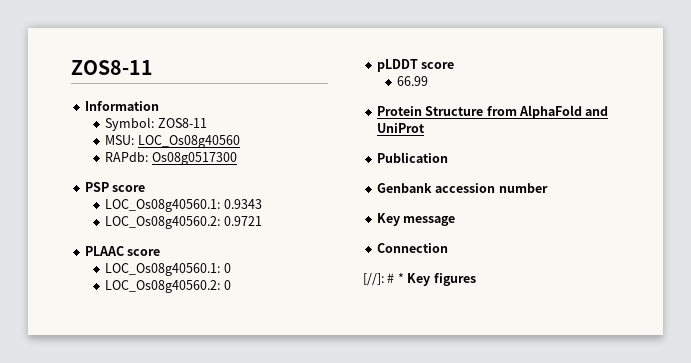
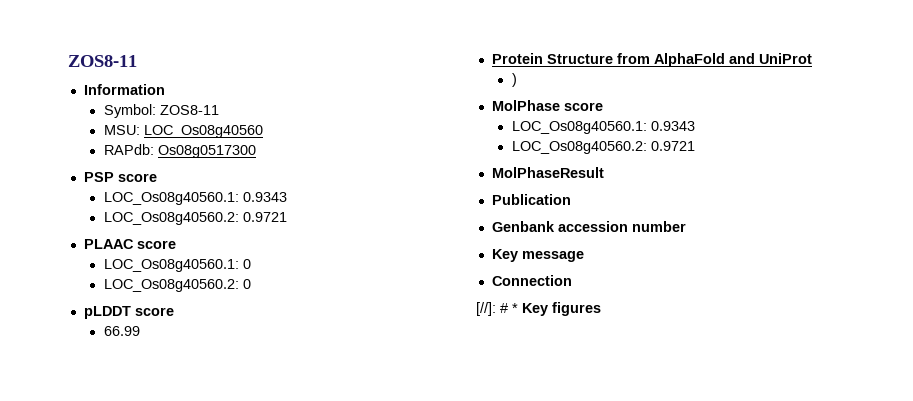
+ )
+ MolPhase score
+ LOC_Os08g40560.1: 0.9343
+ LOC_Os08g40560.2: 0.9721
+ MolPhaseResult

